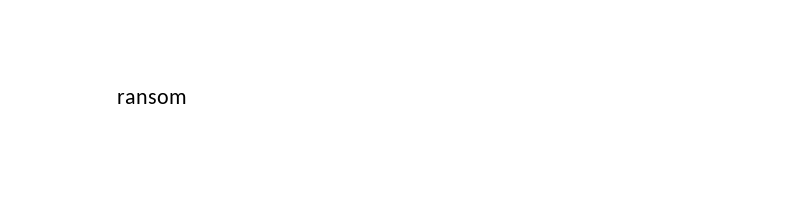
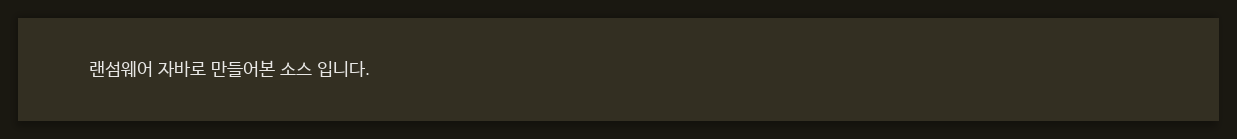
- ransom
+ 랜섬웨어 자바로 만들어본 소스 입니다.

